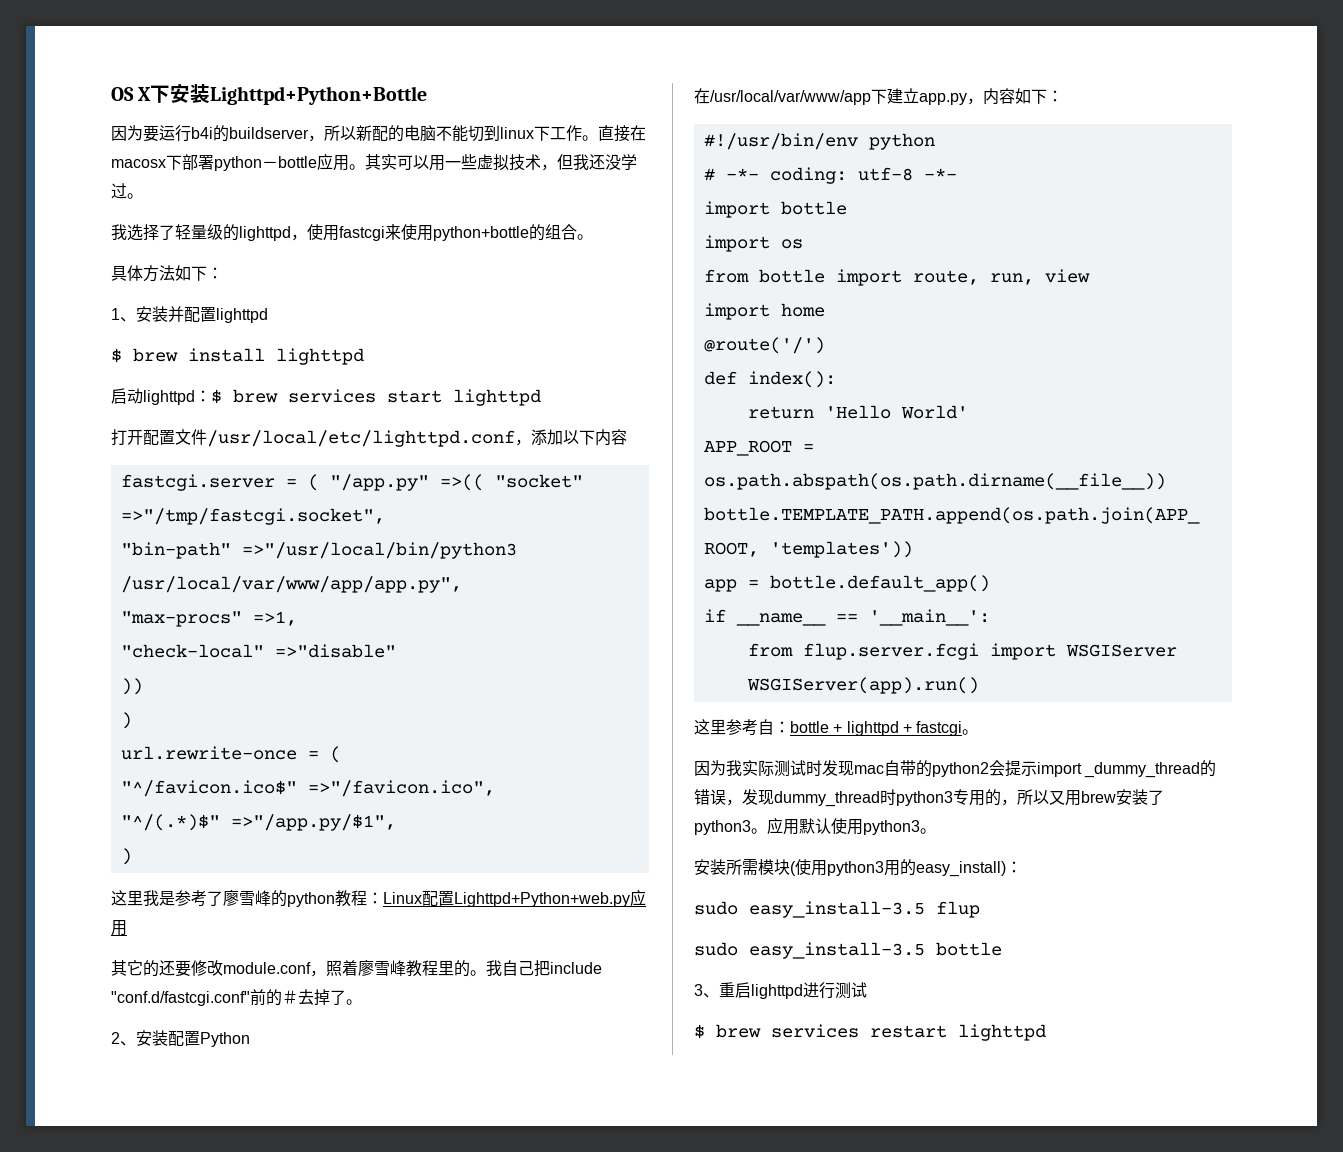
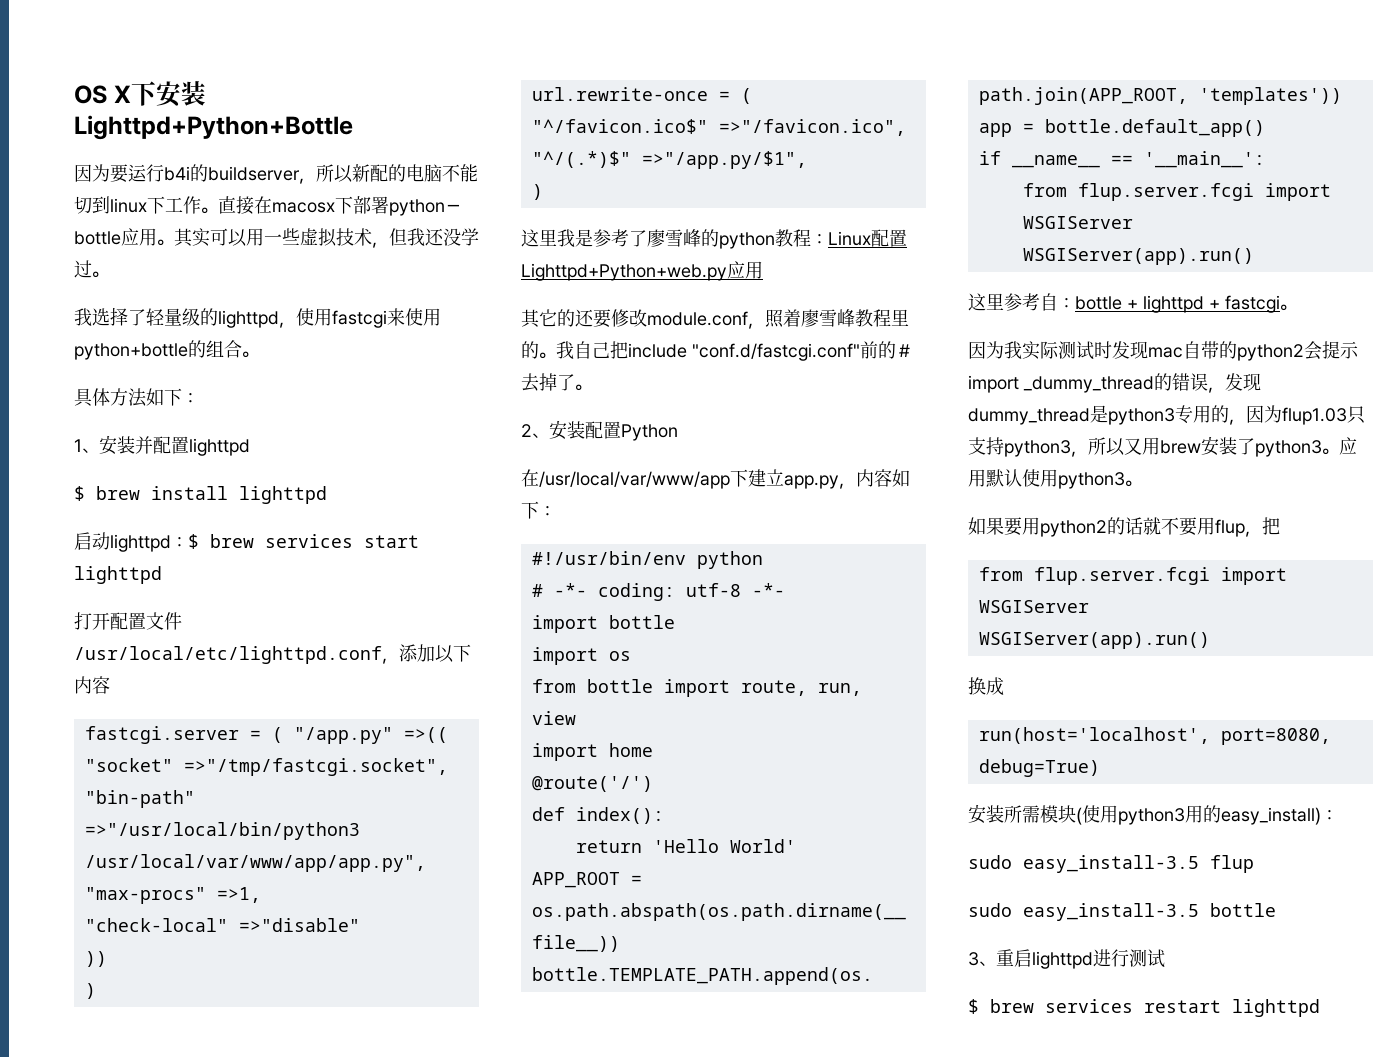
- 因为我实际测试时发现mac自带的python2会提示import _dummy_thread的错误，发现dummy_thread时python3专用的，所以又用brew安装了python3。
+ 因为我实际测试时发现mac自带的python2会提示import _dummy_thread的错误，发现dummy_thread是python3专用的，因为flup1.03只支持python3，所以又用brew安装了python3。
+ 如果要用python2的话就不要用flup，把
+ from flup.server.fcgi import WSGIServer
+ WSGIServer(app).run()
+ 换成
+ run(host='localhost', port=8080, debug=True)

